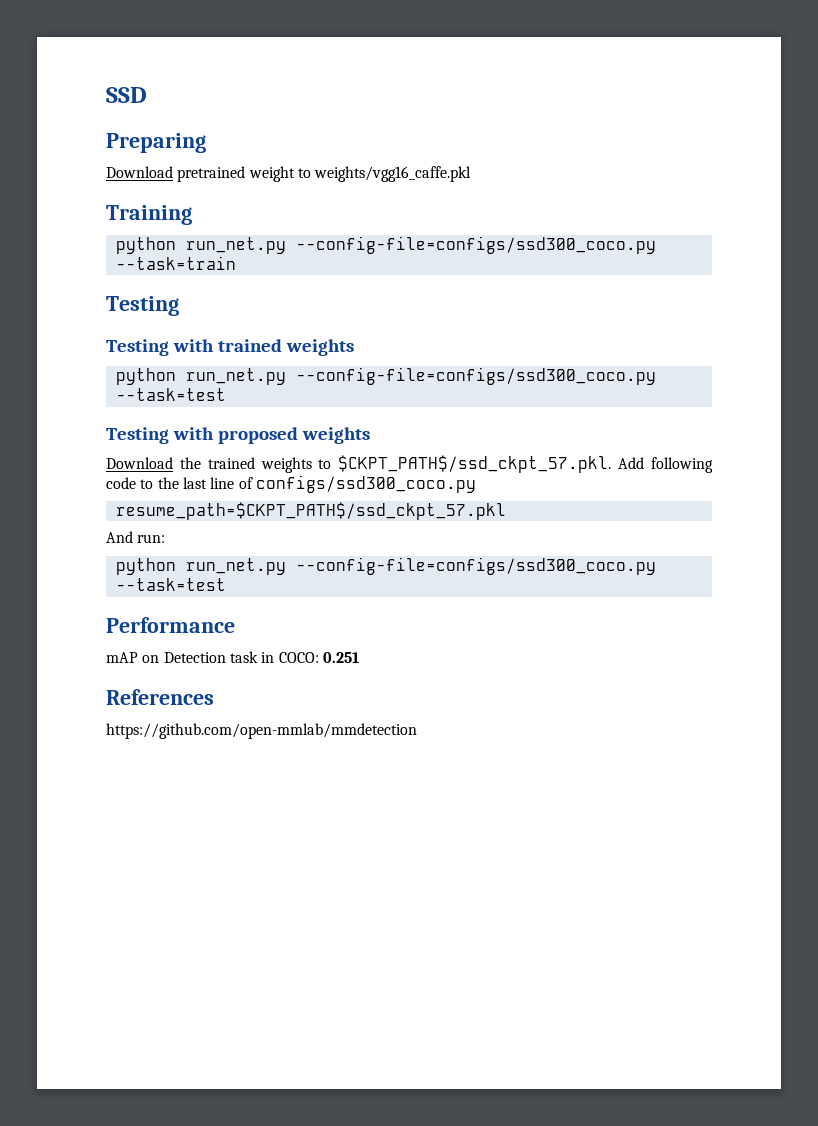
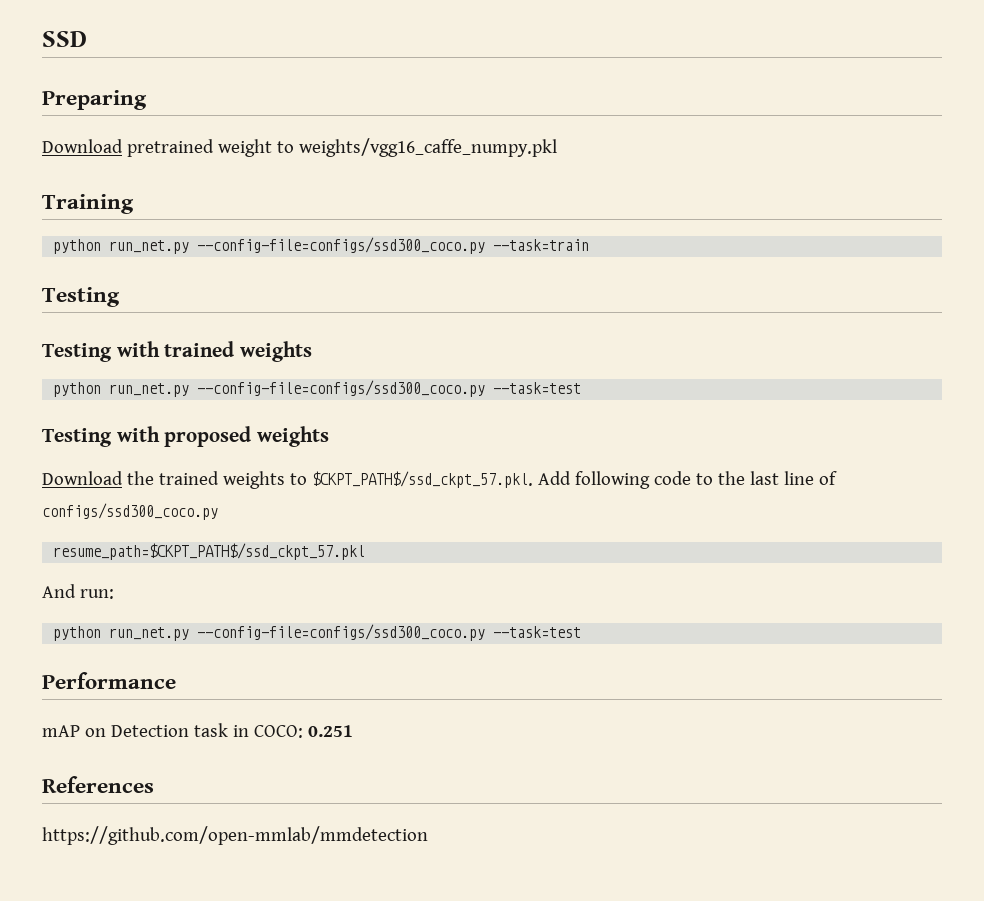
- Download pretrained weight to weights/vgg16_caffe.pkl
+ Download pretrained weight to weights/vgg16_caffe_numpy.pkl

